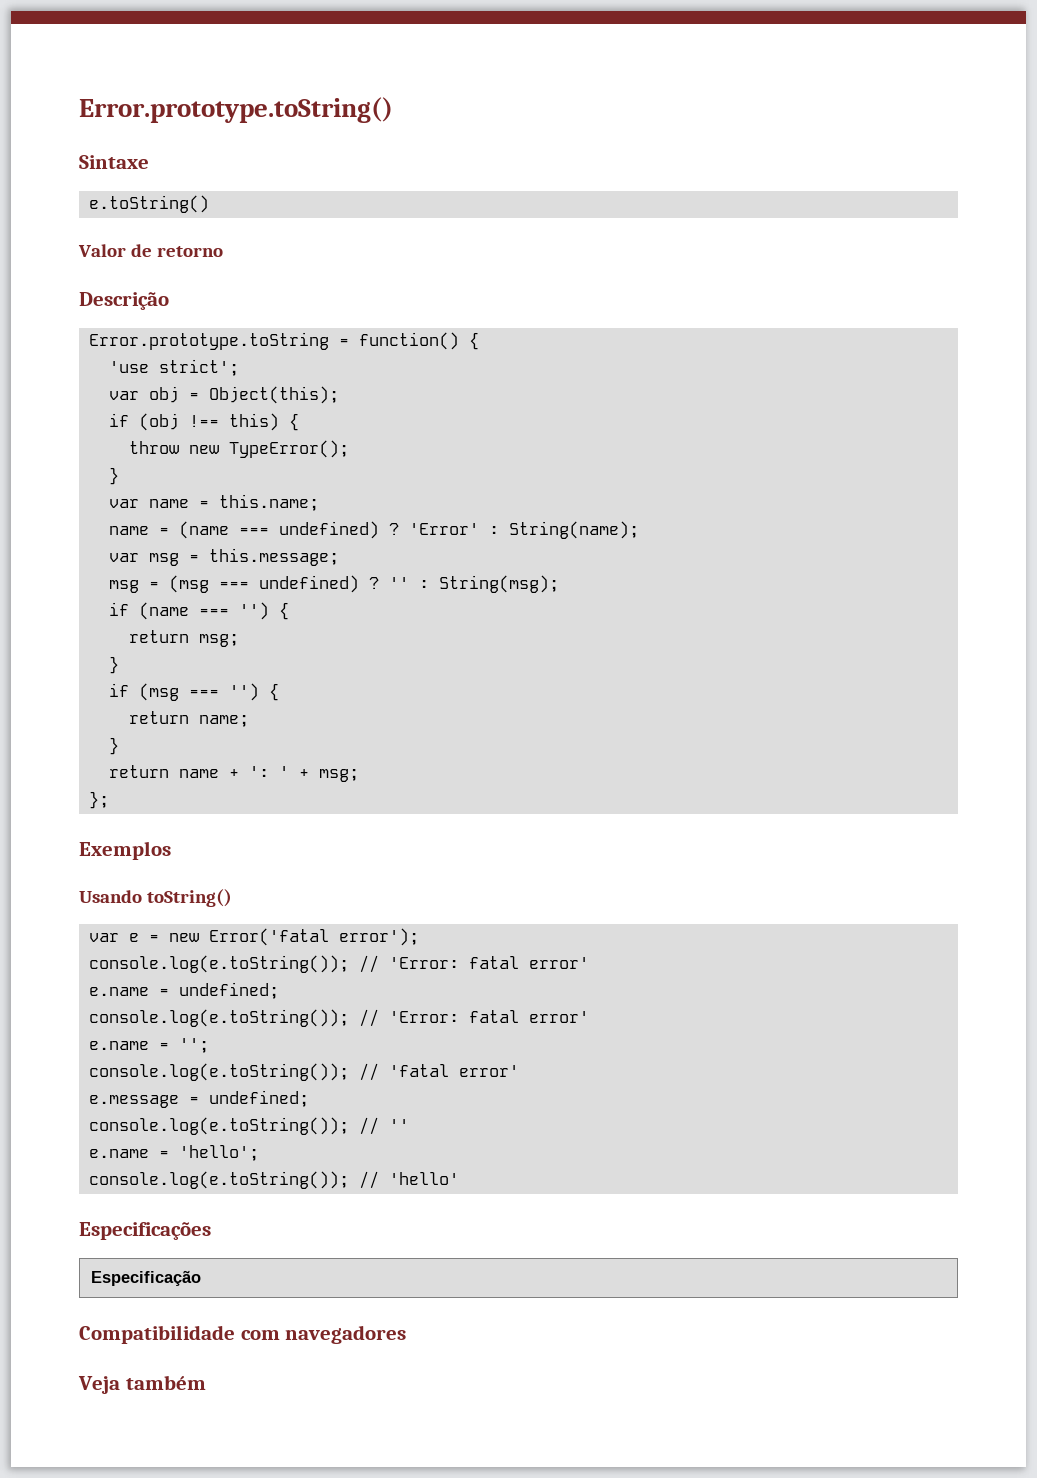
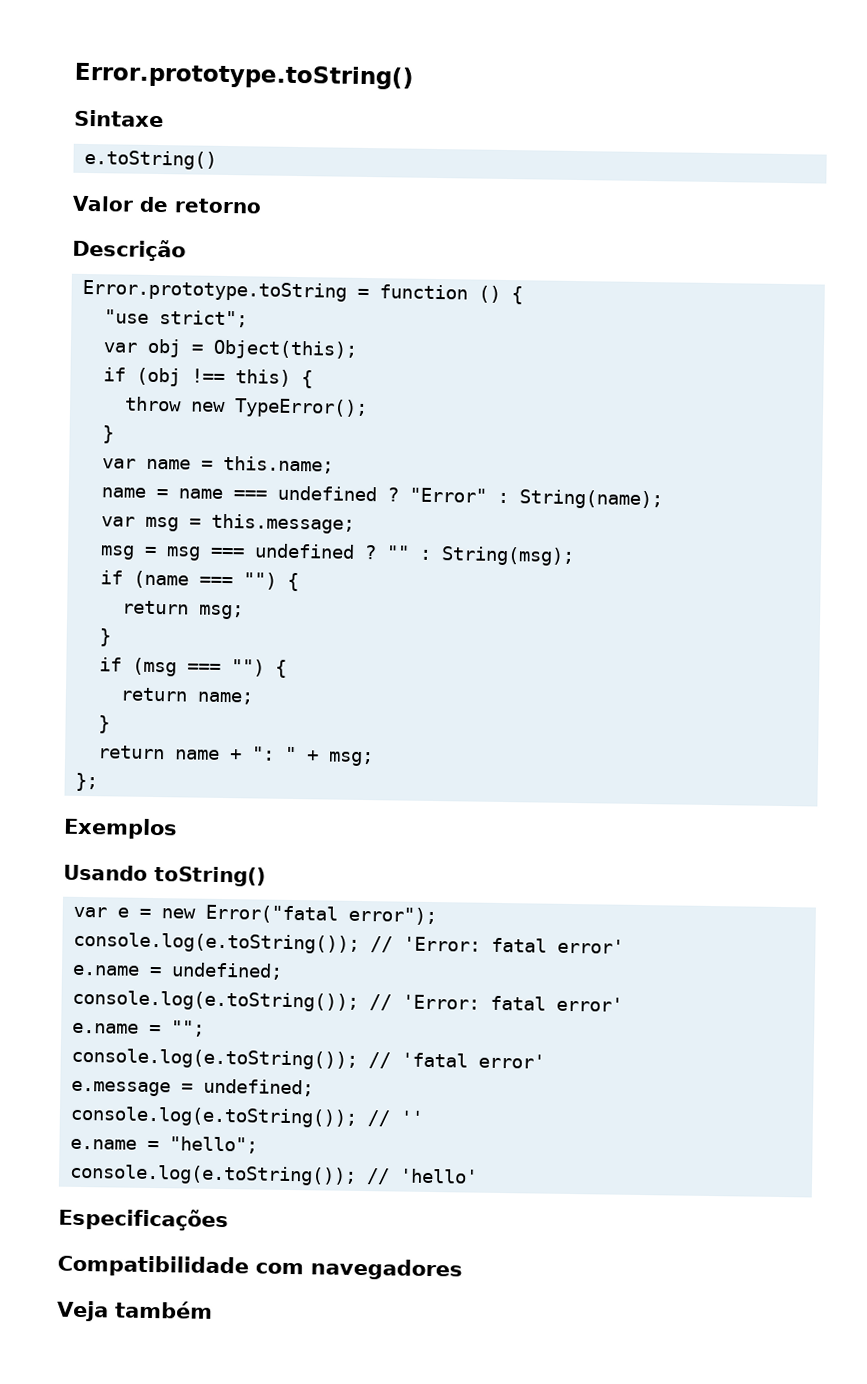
- Error.prototype.toString = function() {
- 'use strict';
+ Error.prototype.toString = function () {
+ "use strict";
- name = (name === undefined) ? 'Error' : String(name);
+ name = name === undefined ? "Error" : String(name);
- msg = (msg === undefined) ? '' : String(msg);
+ msg = msg === undefined ? "" : String(msg);
- if (name === '') {
+ if (name === "") {
- if (msg === '') {
+ if (msg === "") {
- return name + ': ' + msg;
+ return name + ": " + msg;
- var e = new Error('fatal error');
+ var e = new Error("fatal error");
- e.name = '';
+ e.name = "";
- e.name = 'hello';
+ e.name = "hello";
- Especificação

